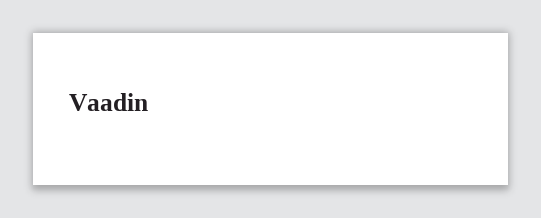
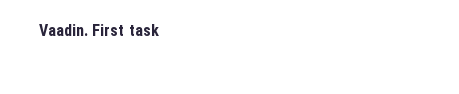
- Vaadin
+ Vaadin. First task

